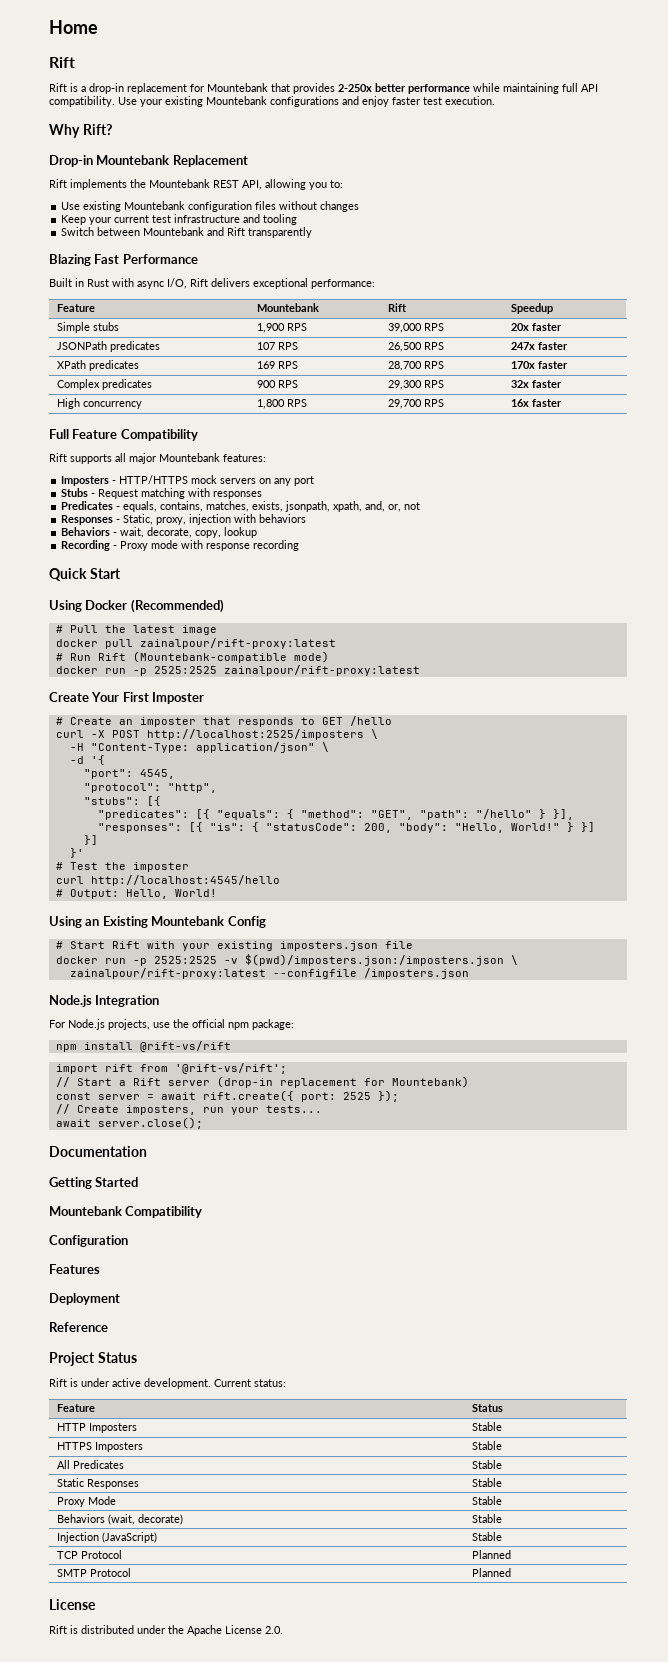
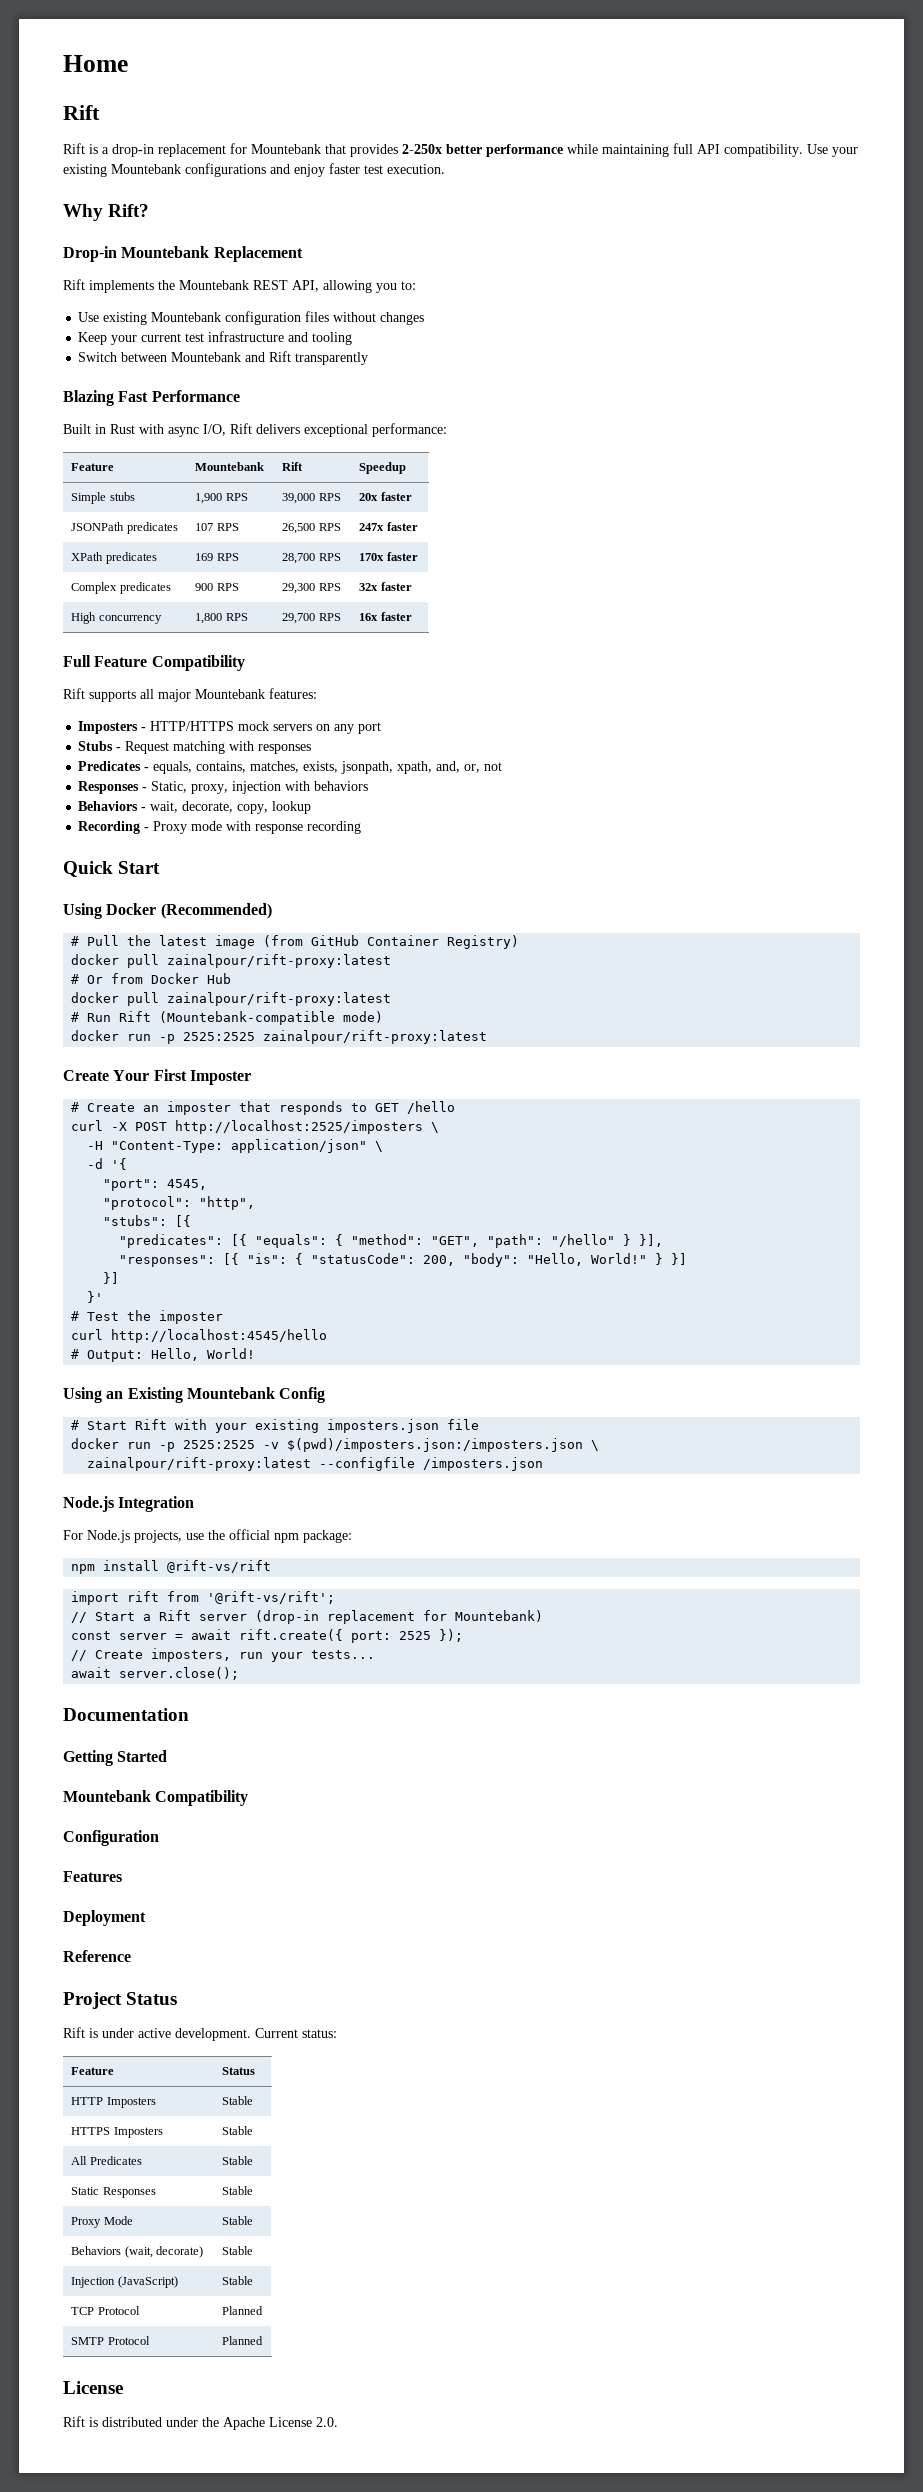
- # Pull the latest image
+ # Pull the latest image (from GitHub Container Registry)
+ docker pull zainalpour/rift-proxy:latest
+ # Or from Docker Hub

